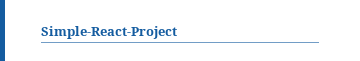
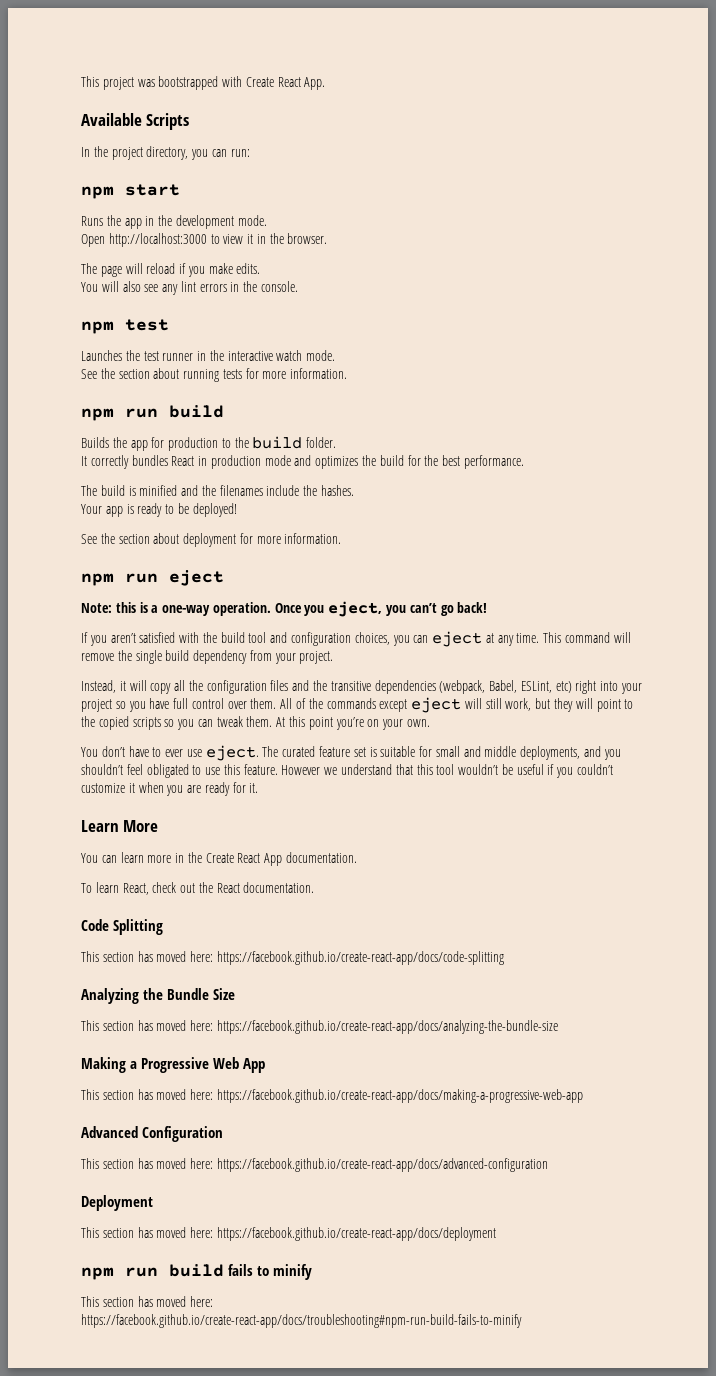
- Simple-React-Project
+ This project was bootstrapped with Create React App.
+ Available Scripts
+ In the project directory, you can run:
+ npm start
+ Runs the app in the development mode.
+ Open http://localhost:3000 to view it in the browser.
+ The page will reload if you make edits.
+ You will also see any lint errors in the console.
+ npm test
+ Launches the test runner in the interactive watch mode.
+ See the section about running tests for more information.
+ npm run build
+ Builds the app for production to the build folder.
+ It correctly bundles React in production mode and optimizes the build for the best performance.
+ The build is minified and the filenames include the hashes.
+ Your app is ready to be deployed!
+ See the section about deployment for more information.
+ npm run eject
+ Note: this is a one-way operation. Once you eject, you can’t go back!
+ If you aren’t satisfied with the build tool and configuration choices, you can eject at any time. This command will remove the single build dependency from your project.
+ Instead, it will copy all the configuration files and the transitive dependencies (webpack, Babel, ESLint, etc) right into your project so you have full control over them. All of the commands except eject will still work, but they will point to the copied scripts so you can tweak them. At this point you’re on your own.
+ You don’t have to ever use eject. The curated feature set is suitable for small and middle deployments, and you shouldn’t feel obligated to use this feature. However we understand that this tool wouldn’t be useful if you couldn’t customize it when you are ready for it.
+ Learn More
+ You can learn more in the Create React App documentation.
+ To learn React, check out the React documentation.
+ Code Splitting
+ This section has moved here: https://facebook.github.io/create-react-app/docs/code-splitting
+ Analyzing the Bundle Size
+ This section has moved here: https://facebook.github.io/create-react-app/docs/analyzing-the-bundle-size
+ Making a Progressive Web App
+ This section has moved here: https://facebook.github.io/create-react-app/docs/making-a-progressive-web-app
+ Advanced Configuration
+ This section has moved here: https://facebook.github.io/create-react-app/docs/advanced-configuration
+ Deployment
+ This section has moved here: https://facebook.github.io/create-react-app/docs/deployment
+ npm run build fails to minify
+ This section has moved here: https://facebook.github.io/create-react-app/docs/troubleshooting#npm-run-build-fails-to-minify

